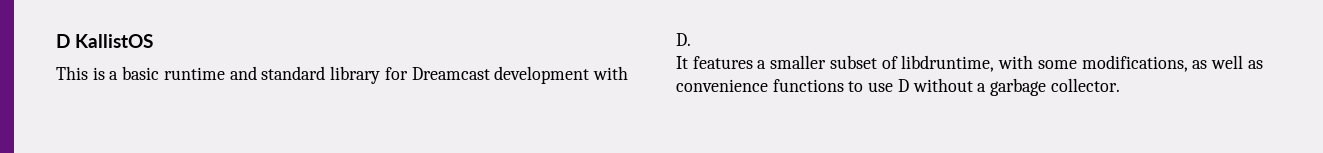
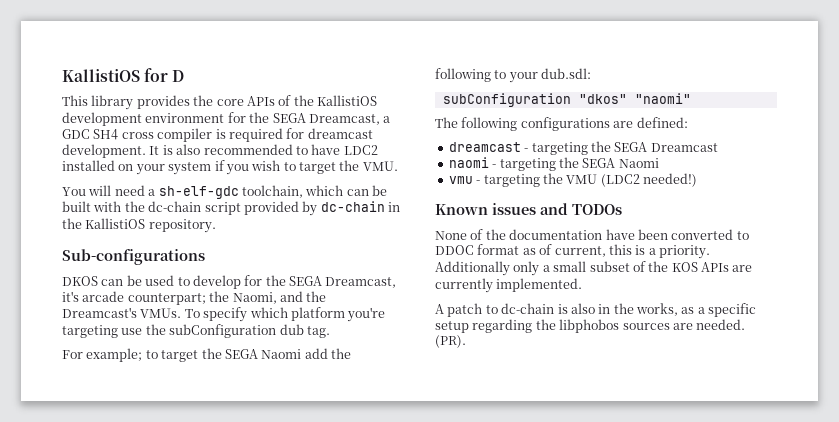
- D KallistOS
+ KallistiOS for D
- This is a basic runtime and standard library for Dreamcast development with D.
- It features a smaller subset of libdruntime, with some modifications, as well as convenience functions to use D without a garbage collector.
+ This library provides the core APIs of the KallistiOS development environment for the SEGA Dreamcast, a GDC SH4 cross compiler is required for dreamcast development. It is also recommended to have LDC2 installed on your system if you wish to target the VMU.
+ You will need a sh-elf-gdc toolchain, which can be built with the dc-chain script provided by dc-chain in the KallistiOS repository.
+ Sub-configurations
+ DKOS can be used to develop for the SEGA Dreamcast, it's arcade counterpart; the Naomi, and the Dreamcast's VMUs. To specify which platform you're targeting use the subConfiguration dub tag.
+ For example; to target the SEGA Naomi add the following to your dub.sdl:
+ subConfiguration "dkos" "naomi"
+ The following configurations are defined:
+ dreamcast - targeting the SEGA Dreamcast
+ naomi - targeting the SEGA Naomi
+ vmu - targeting the VMU (LDC2 needed!)
+ Known issues and TODOs
+ None of the documentation have been converted to DDOC format as of current, this is a priority. Additionally only a small subset of the KOS APIs are currently implemented.
+ A patch to dc-chain is also in the works, as a specific setup regarding the libphobos sources are needed. (PR).

